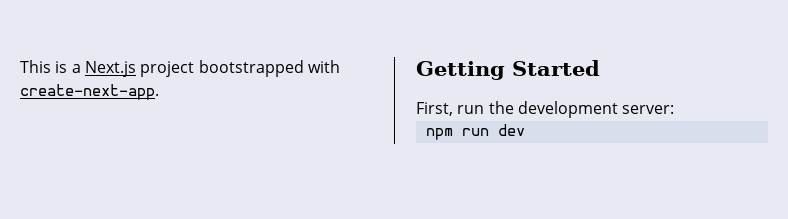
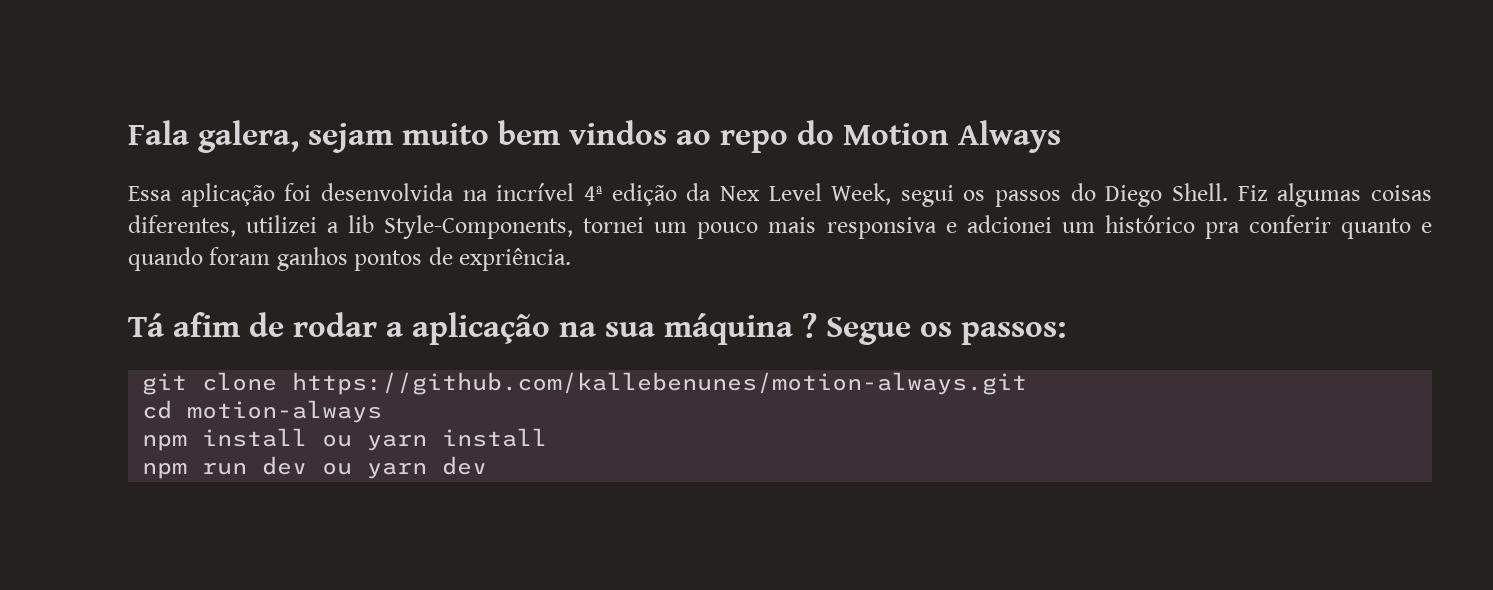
- This is a Next.js project bootstrapped with create-next-app.
- Getting Started
- First, run the development server:
+ Fala galera, sejam muito bem vindos ao repo do Motion Always
+ Essa aplicação foi desenvolvida na incrível 4ª edição da Nex Level Week, segui os passos do Diego Shell. Fiz algumas coisas diferentes, utilizei a lib Style-Components, tornei um pouco mais responsiva e adcionei um histórico pra conferir quanto e quando foram ganhos pontos de expriência.
+ Tá afim de rodar a aplicação na sua máquina ? Segue os passos:
+ git clone https://github.com/kallebenunes/motion-always.git
+ cd motion-always
+ npm install ou yarn install
- npm run dev
+ npm run dev ou yarn dev

